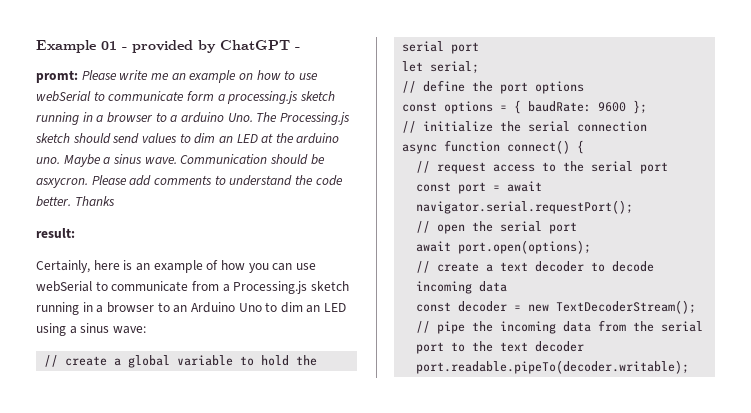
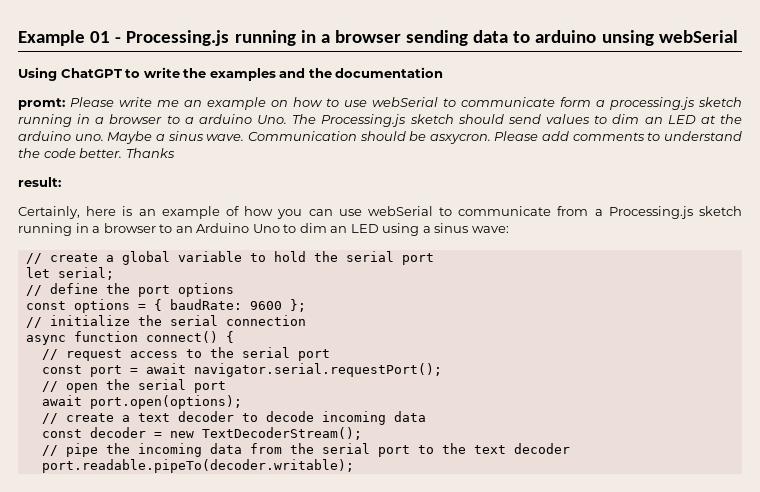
- Example 01 - provided by ChatGPT -
+ Example 01 - Processing.js running in a browser sending data to arduino unsing webSerial
+ Using ChatGPT to write the examples and the documentation

